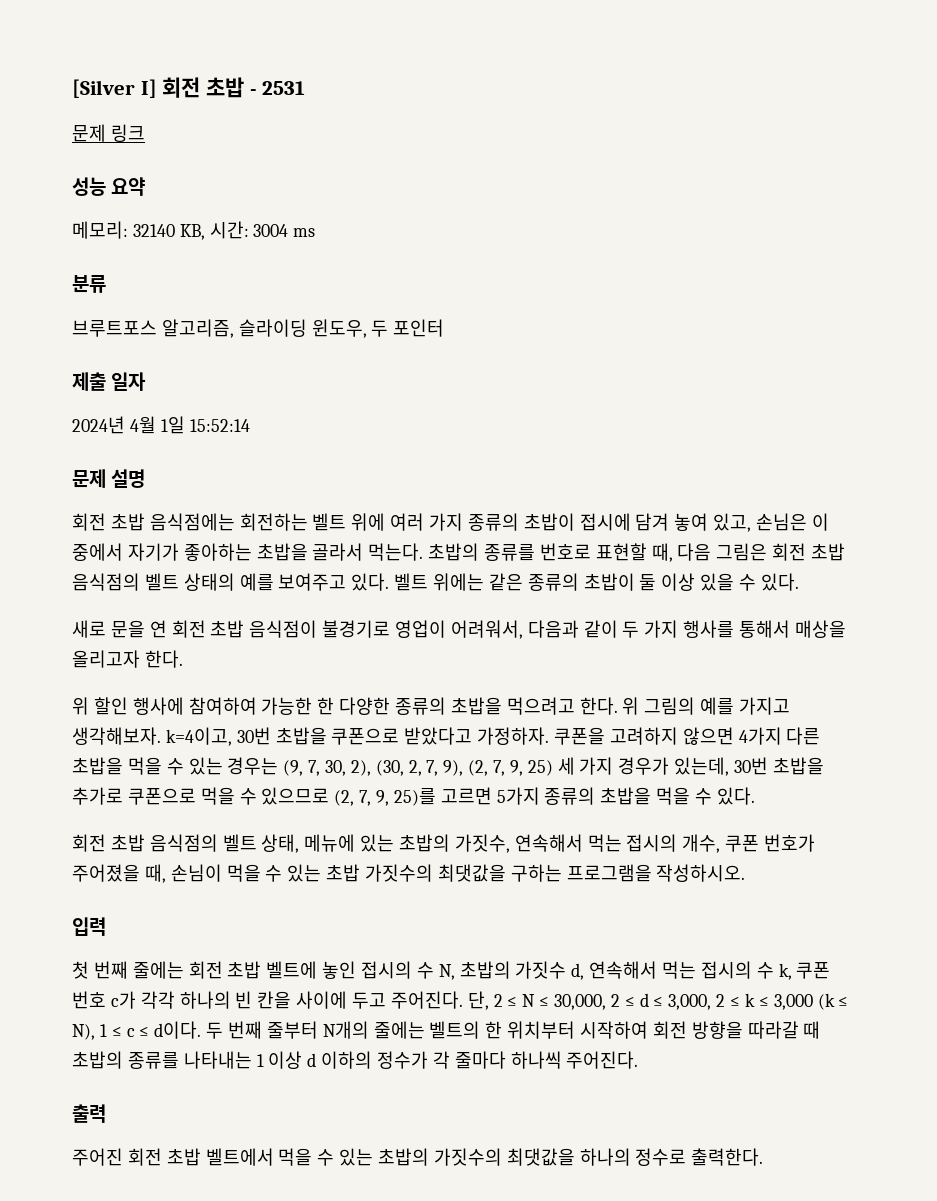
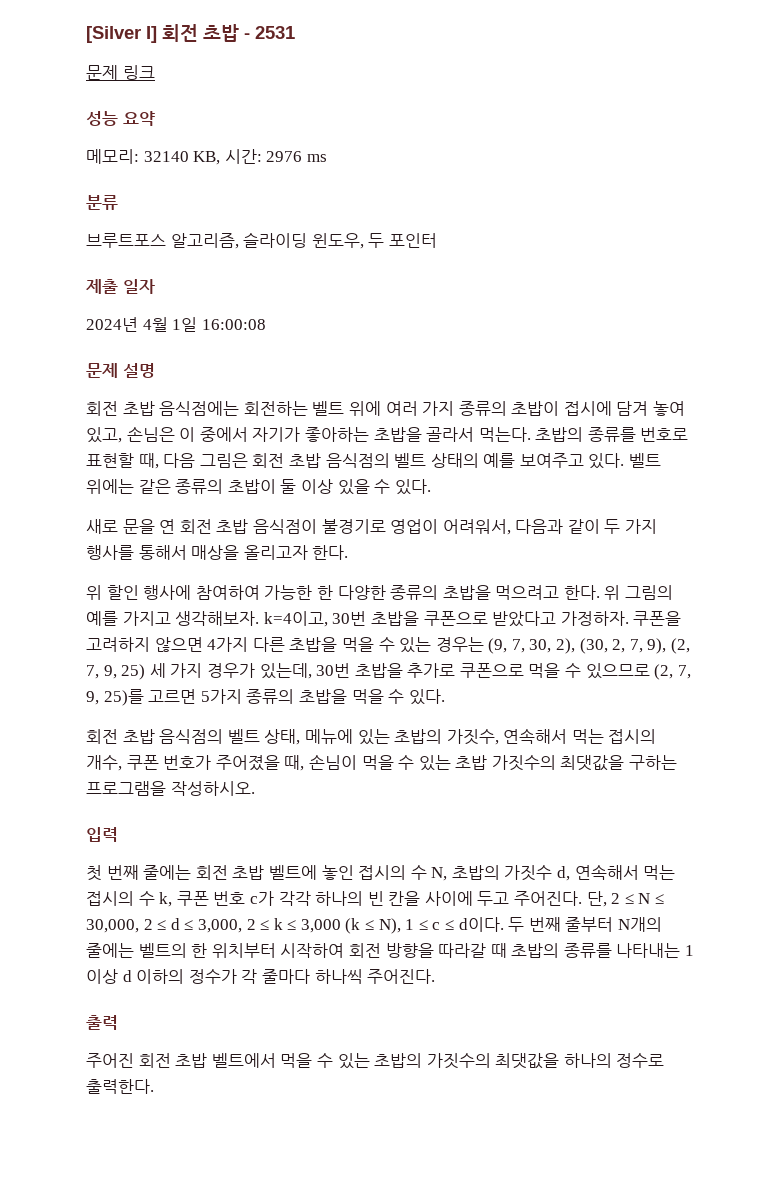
- 메모리: 32140 KB, 시간: 3004 ms
+ 메모리: 32140 KB, 시간: 2976 ms
- 2024년 4월 1일 15:52:14
+ 2024년 4월 1일 16:00:08

